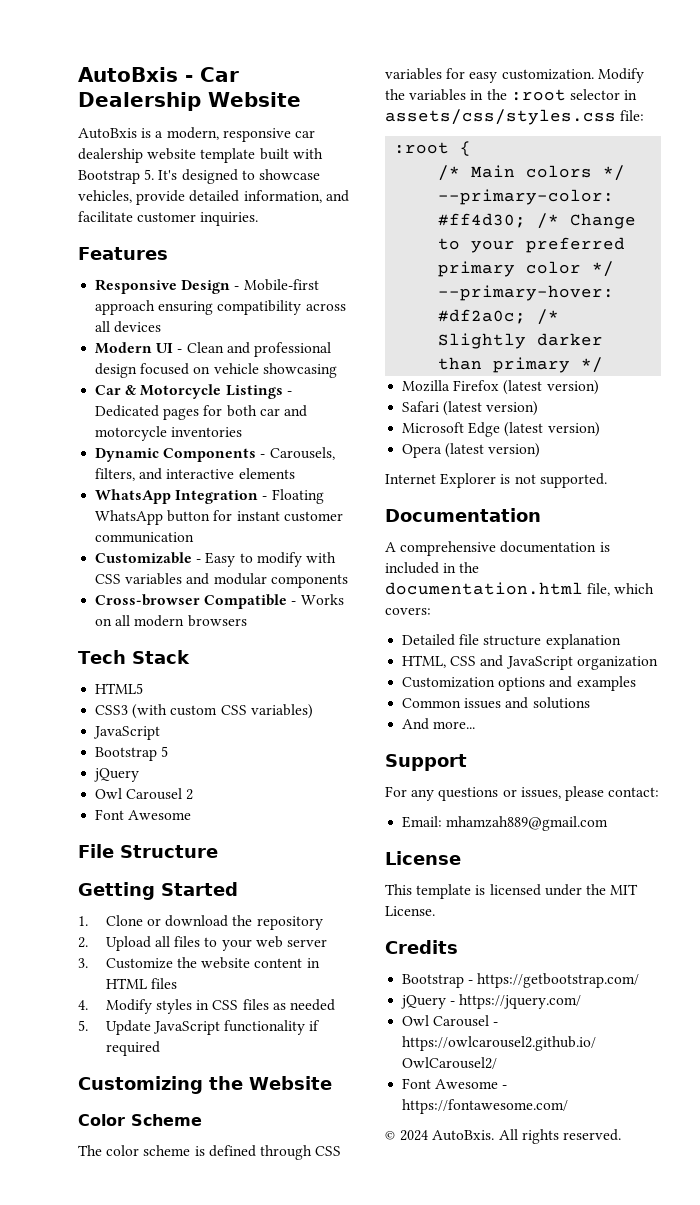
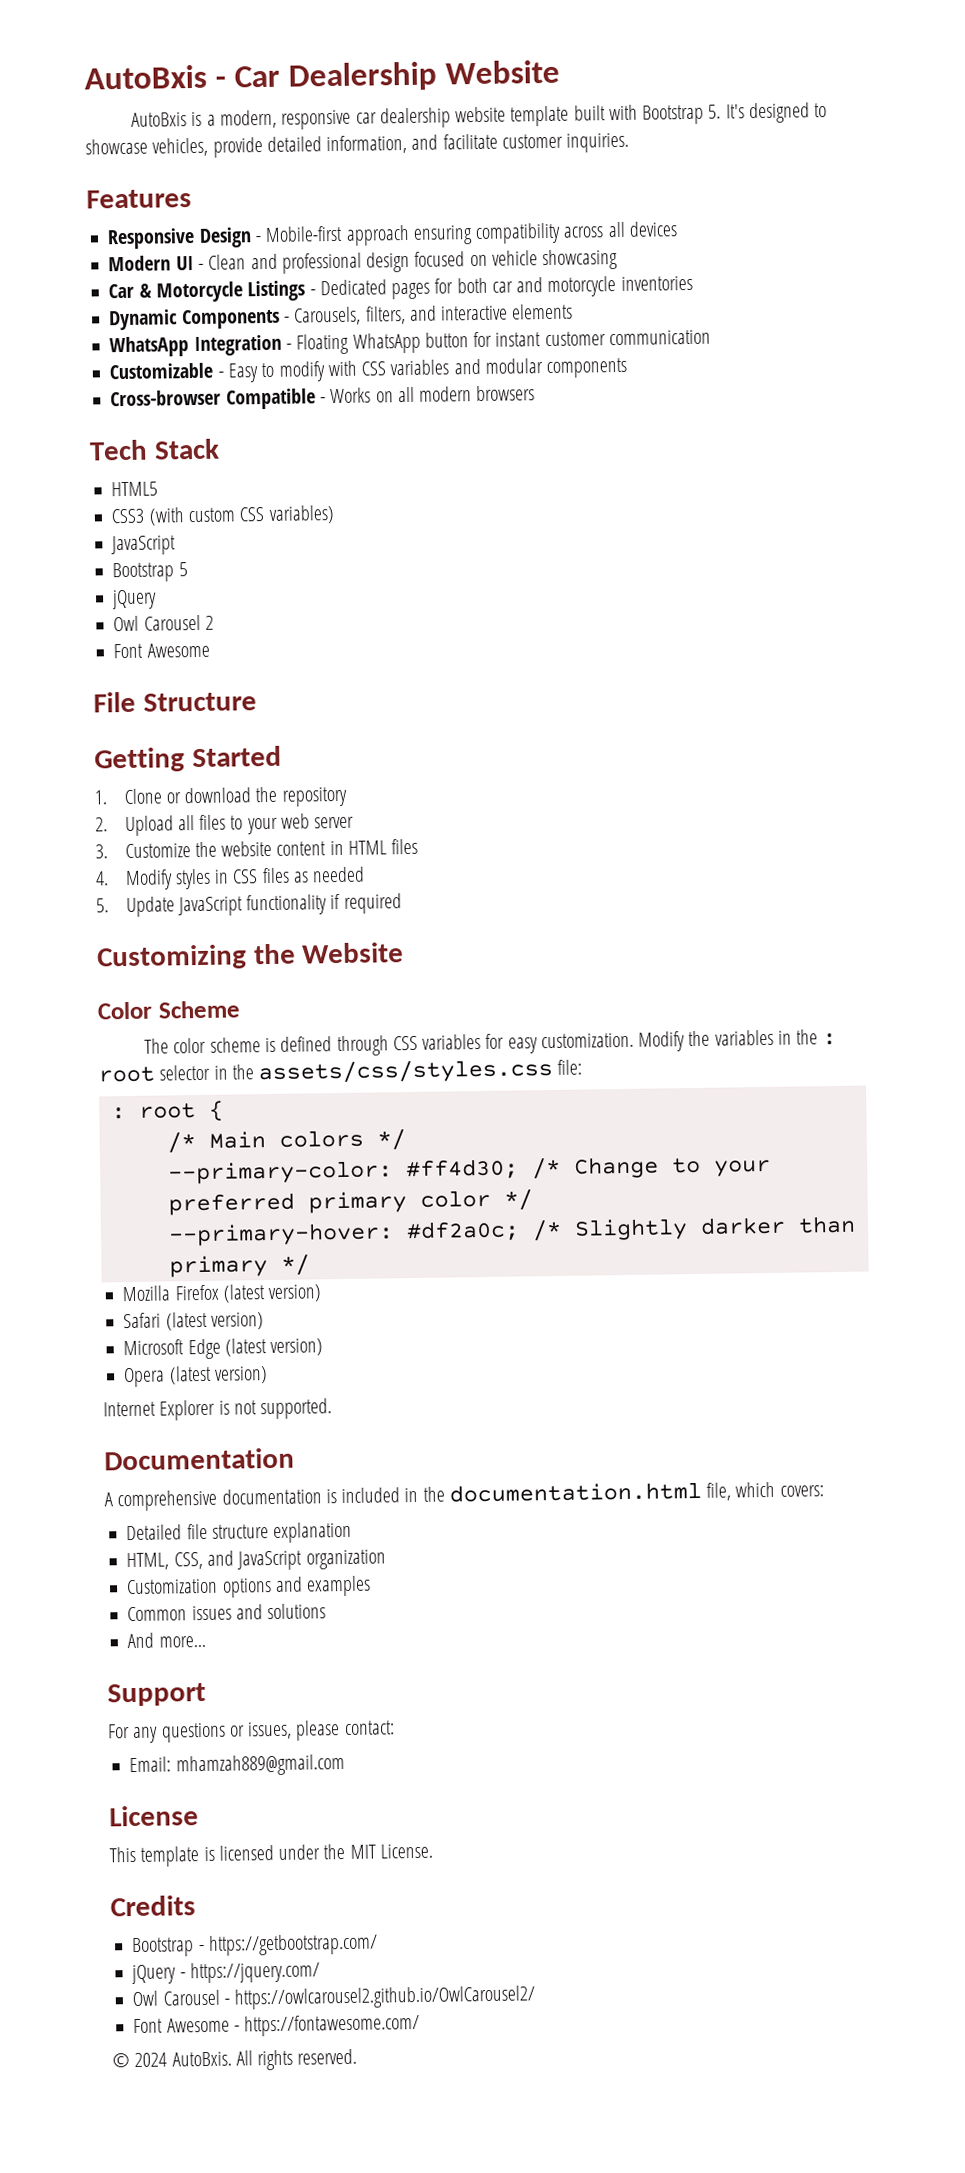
- Modify the variables in the :root selector in assets/css/styles.css file:
+ Modify the variables in the : root selector in the assets/css/styles.css file:
- :root {
+ : root {
- HTML, CSS and JavaScript organization
+ HTML, CSS, and JavaScript organization

